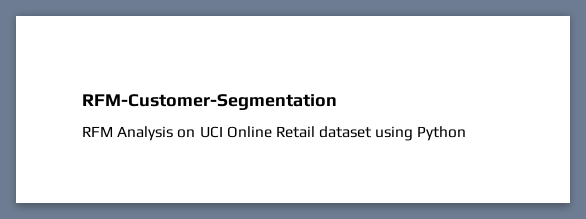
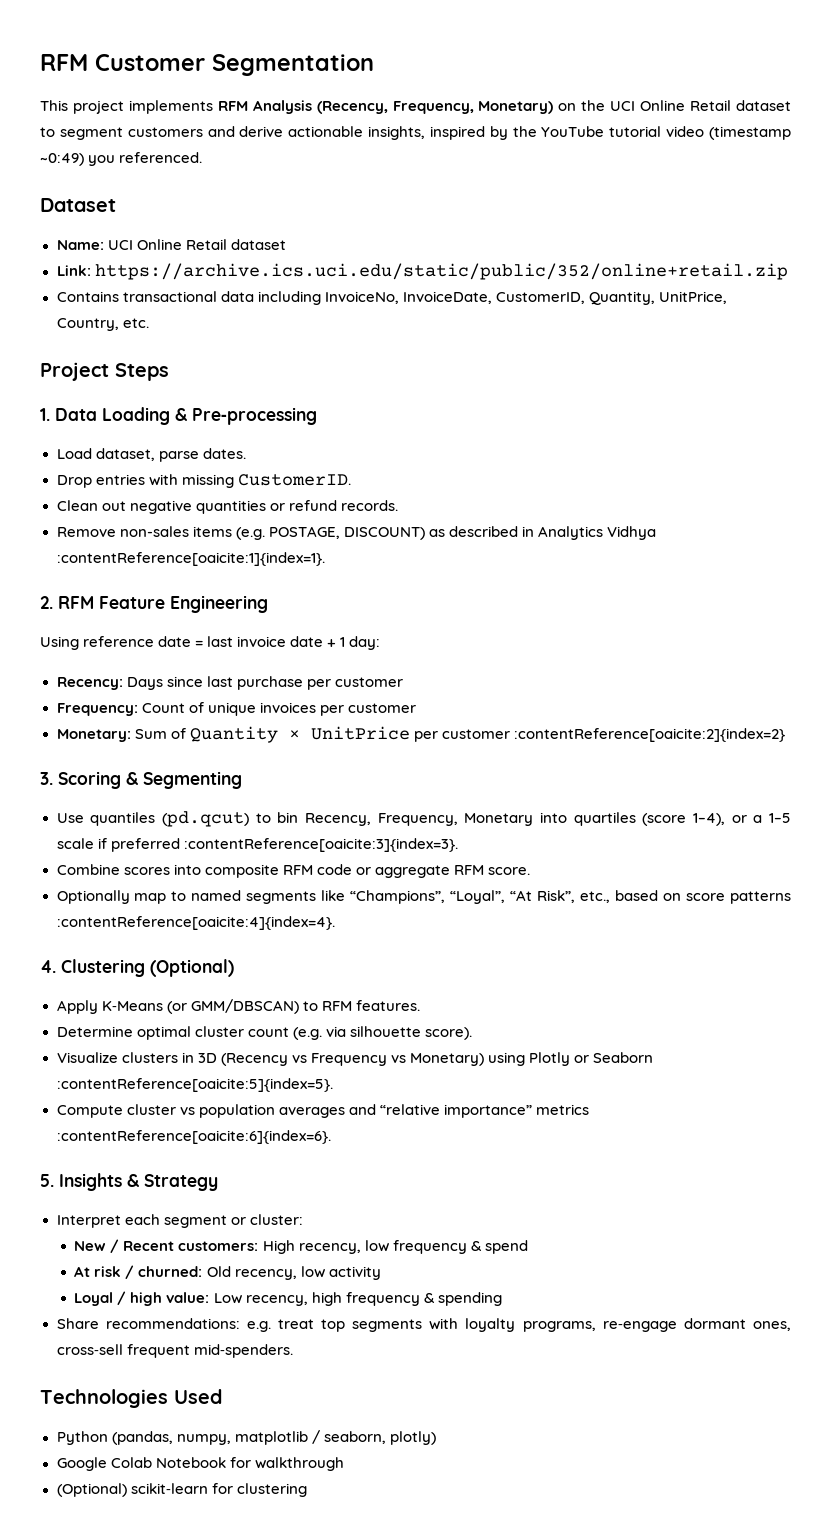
- RFM-Customer-Segmentation
- RFM Analysis on UCI Online Retail dataset using Python
+ RFM Customer Segmentation
+ This project implements RFM Analysis (Recency, Frequency, Monetary) on the UCI Online Retail dataset to segment customers and derive actionable insights, inspired by the YouTube tutorial video (timestamp ~0:49) you referenced.
+ Dataset
+ Name: UCI Online Retail dataset
+ Link: https://archive.ics.uci.edu/static/public/352/online+retail.zip
+ Contains transactional data including InvoiceNo, InvoiceDate, CustomerID, Quantity, UnitPrice, Country, etc.
+ Project Steps
+ 1. Data Loading & Pre‑processing
+ Load dataset, parse dates.
+ Drop entries with missing CustomerID.
+ Clean out negative quantities or refund records.
+ Remove non-sales items (e.g. POSTAGE, DISCOUNT) as described in Analytics Vidhya :contentReference[oaicite:1]{index=1}.
+ 2. RFM Feature Engineering
+ Using reference date = last invoice date + 1 day:
+ Recency: Days since last purchase per customer
+ Frequency: Count of unique invoices per customer
+ Monetary: Sum of Quantity × UnitPrice per customer :contentReference[oaicite:2]{index=2}
+ 3. Scoring & Segmenting
+ Use quantiles (pd.qcut) to bin Recency, Frequency, Monetary into quartiles (score 1–4), or a 1–5 scale if preferred :contentReference[oaicite:3]{index=3}.
+ Combine scores into composite RFM code or aggregate RFM score.
+ Optionally map to named segments like “Champions”, “Loyal”, “At Risk”, etc., based on score patterns :contentReference[oaicite:4]{index=4}.
+ 4. Clustering (Optional)
+ Apply K‑Means (or GMM/DBSCAN) to RFM features.
+ Determine optimal cluster count (e.g. via silhouette score).
+ Visualize clusters in 3D (Recency vs Frequency vs Monetary) using Plotly or Seaborn :contentReference[oaicite:5]{index=5}.
+ Compute cluster vs population averages and “relative importance” metrics :contentReference[oaicite:6]{index=6}.
+ 5. Insights & Strategy
+ Interpret each segment or cluster:
+ New / Recent customers: High recency, low frequency & spend
+ At risk / churned: Old recency, low activity
+ Loyal / high value: Low recency, high frequency & spending
+ Share recommendations: e.g. treat top segments with loyalty programs, re‑engage dormant ones, cross‑sell frequent mid‑spenders.
+ Technologies Used
+ Python (pandas, numpy, matplotlib / seaborn, plotly)
+ Google Colab Notebook for walkthrough
+ (Optional) scikit‑learn for clustering

